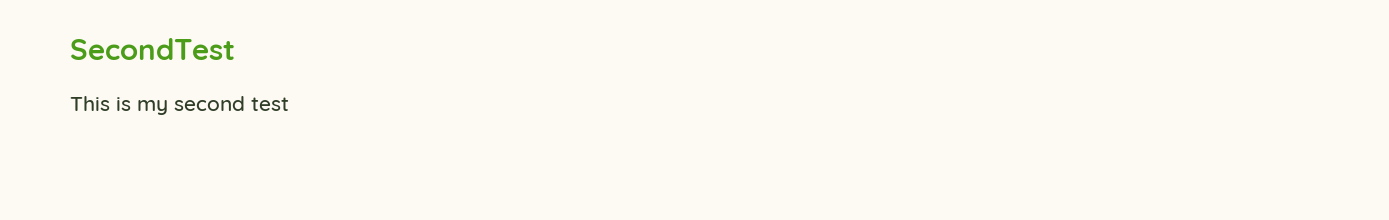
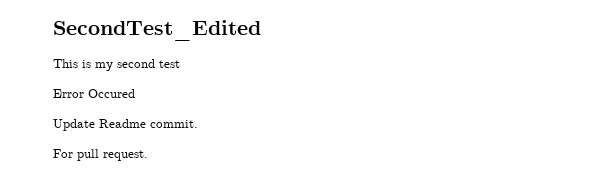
- SecondTest
+ SecondTest_Edited
+ Error Occured
+ Update Readme commit.
+ For pull request.

